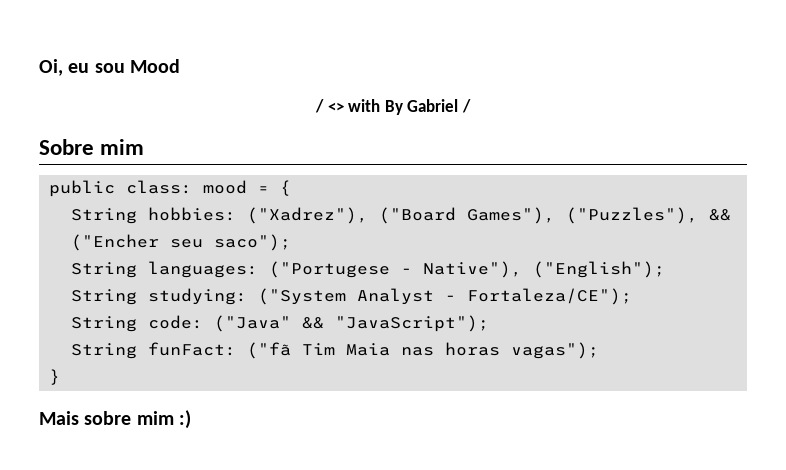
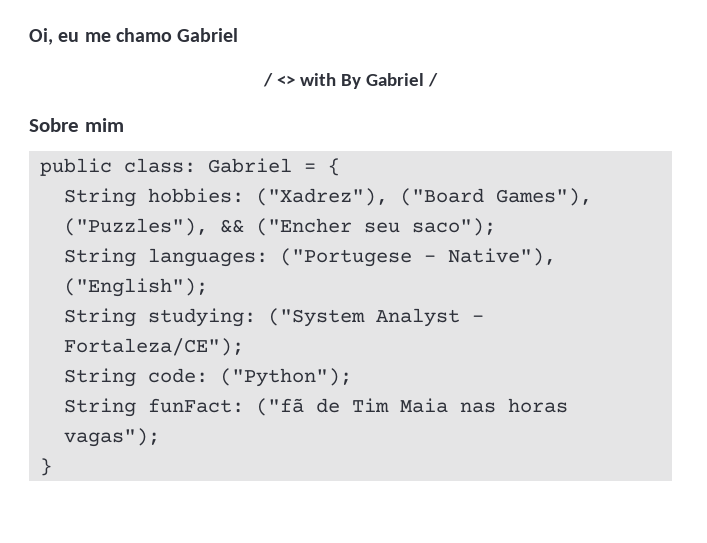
- Oi, eu sou Mood
+ Oi, eu me chamo Gabriel
- public class: mood = {
+ public class: Gabriel = {
- String code: ("Java" && "JavaScript");
+ String code: ("Python");
- String funFact: ("fã Tim Maia nas horas vagas");
+ String funFact: ("fã de Tim Maia nas horas vagas");
- Mais sobre mim :)

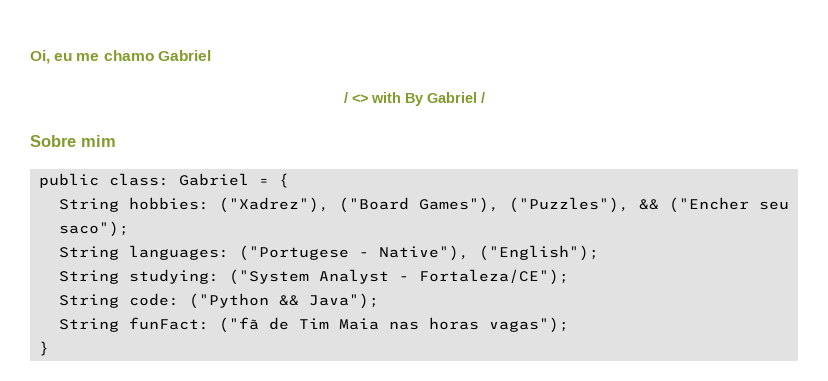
- String code: ("Python");
+ String code: ("Python && Java");

